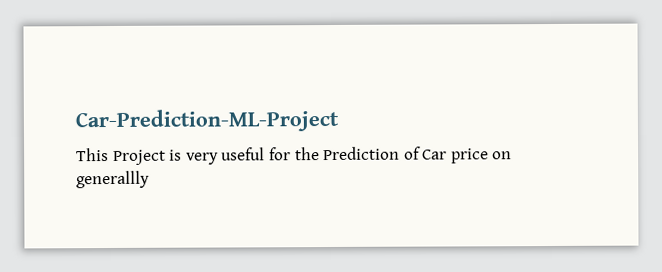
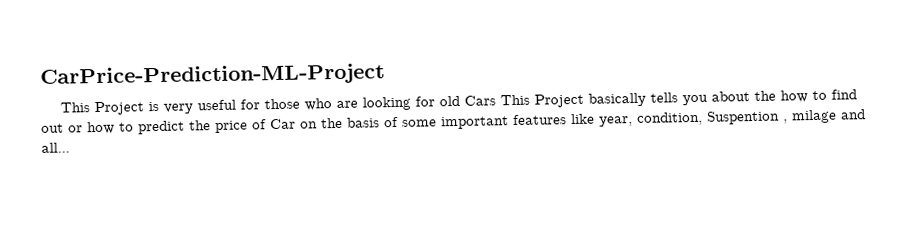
- Car-Prediction-ML-Project
+ CarPrice-Prediction-ML-Project
- This Project is very useful for the Prediction of Car price on generallly
+ This Project is very useful for those who are looking for old Cars This Project basically tells you about the how to find out or how to predict the price of Car on the basis of some important features like year, condition, Suspention , milage and all...

